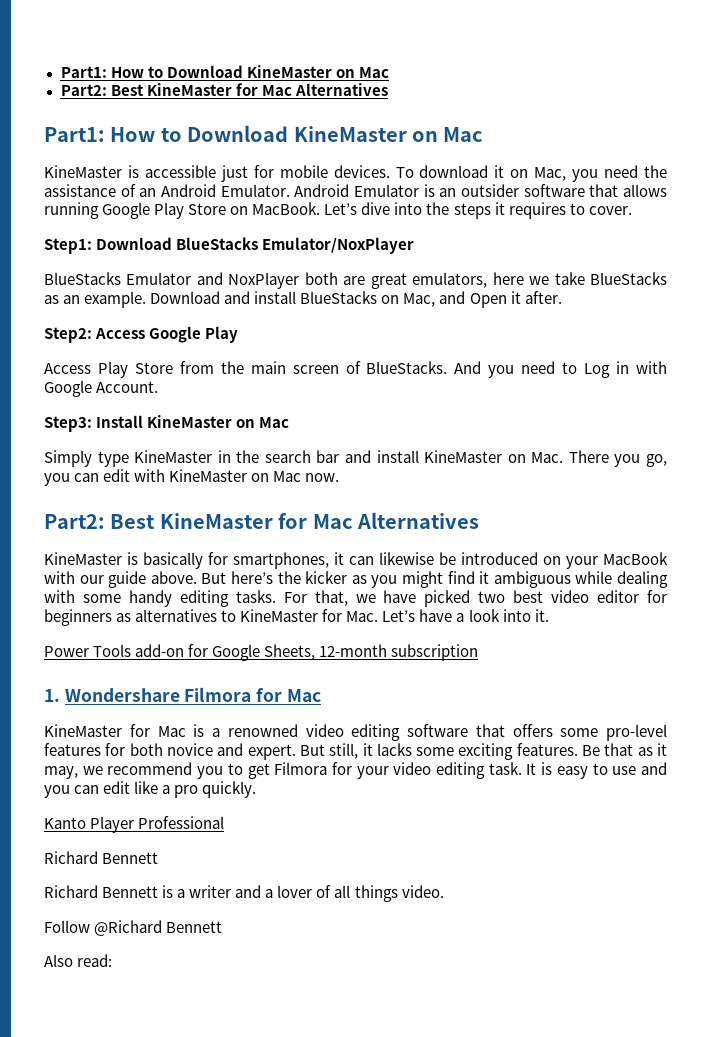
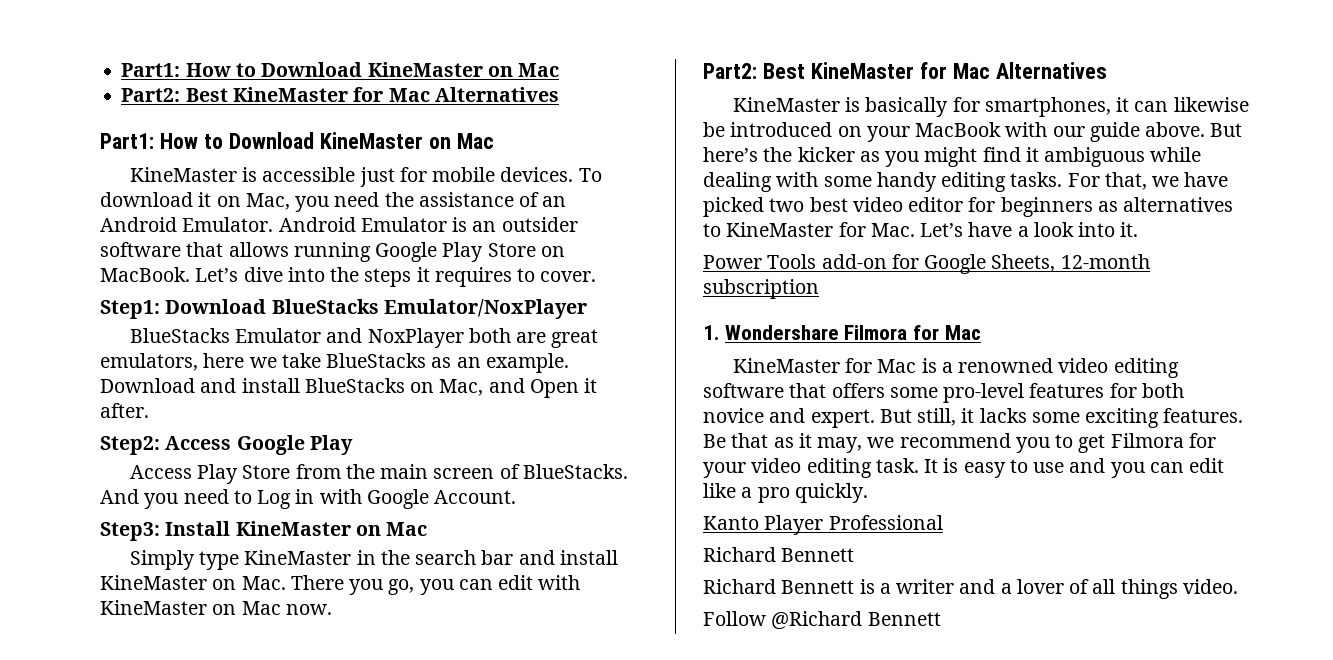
- Also read:

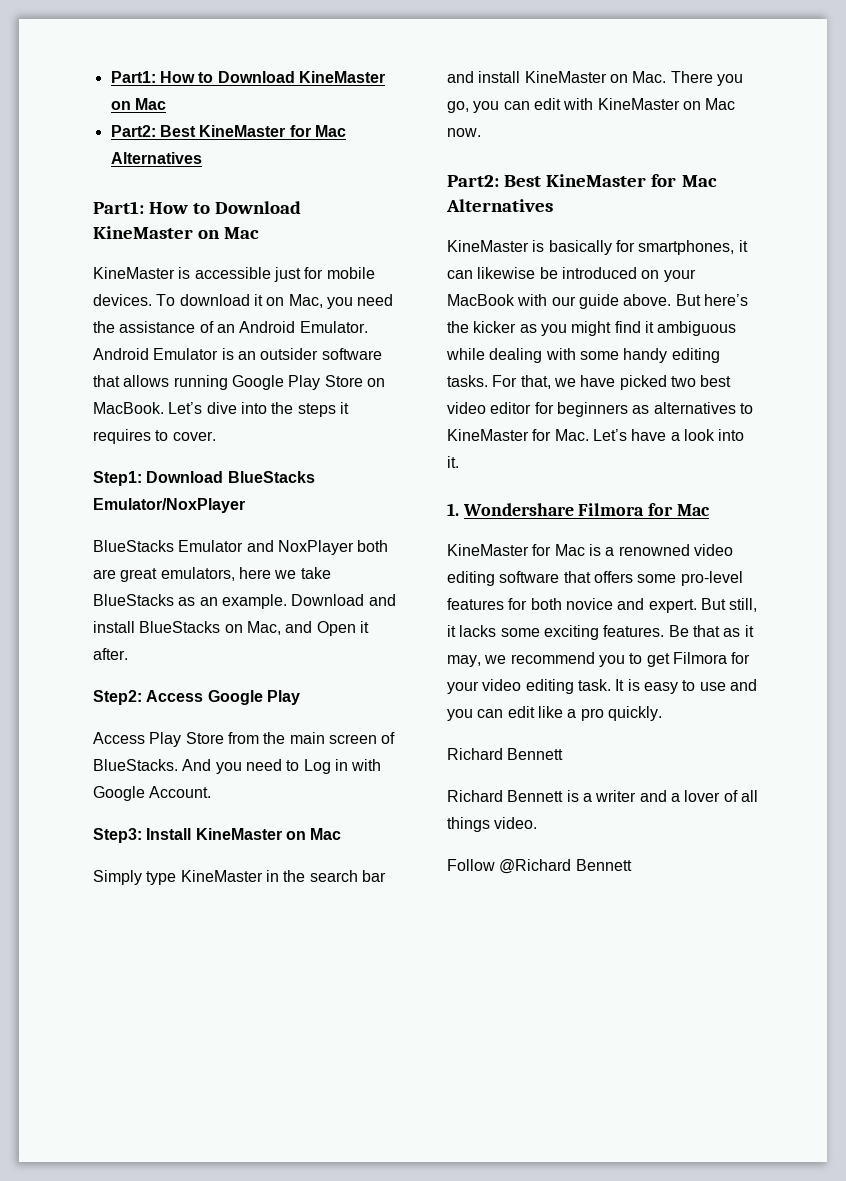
- Power Tools add-on for Google Sheets, 12-month subscription
- Kanto Player Professional

